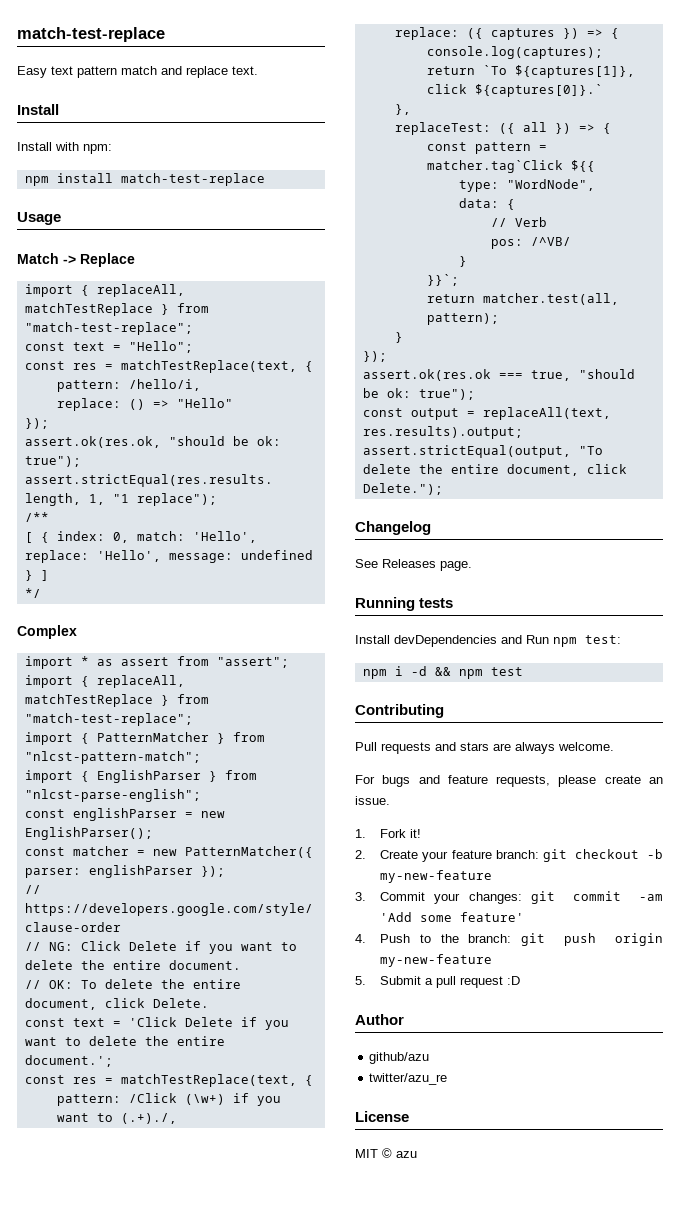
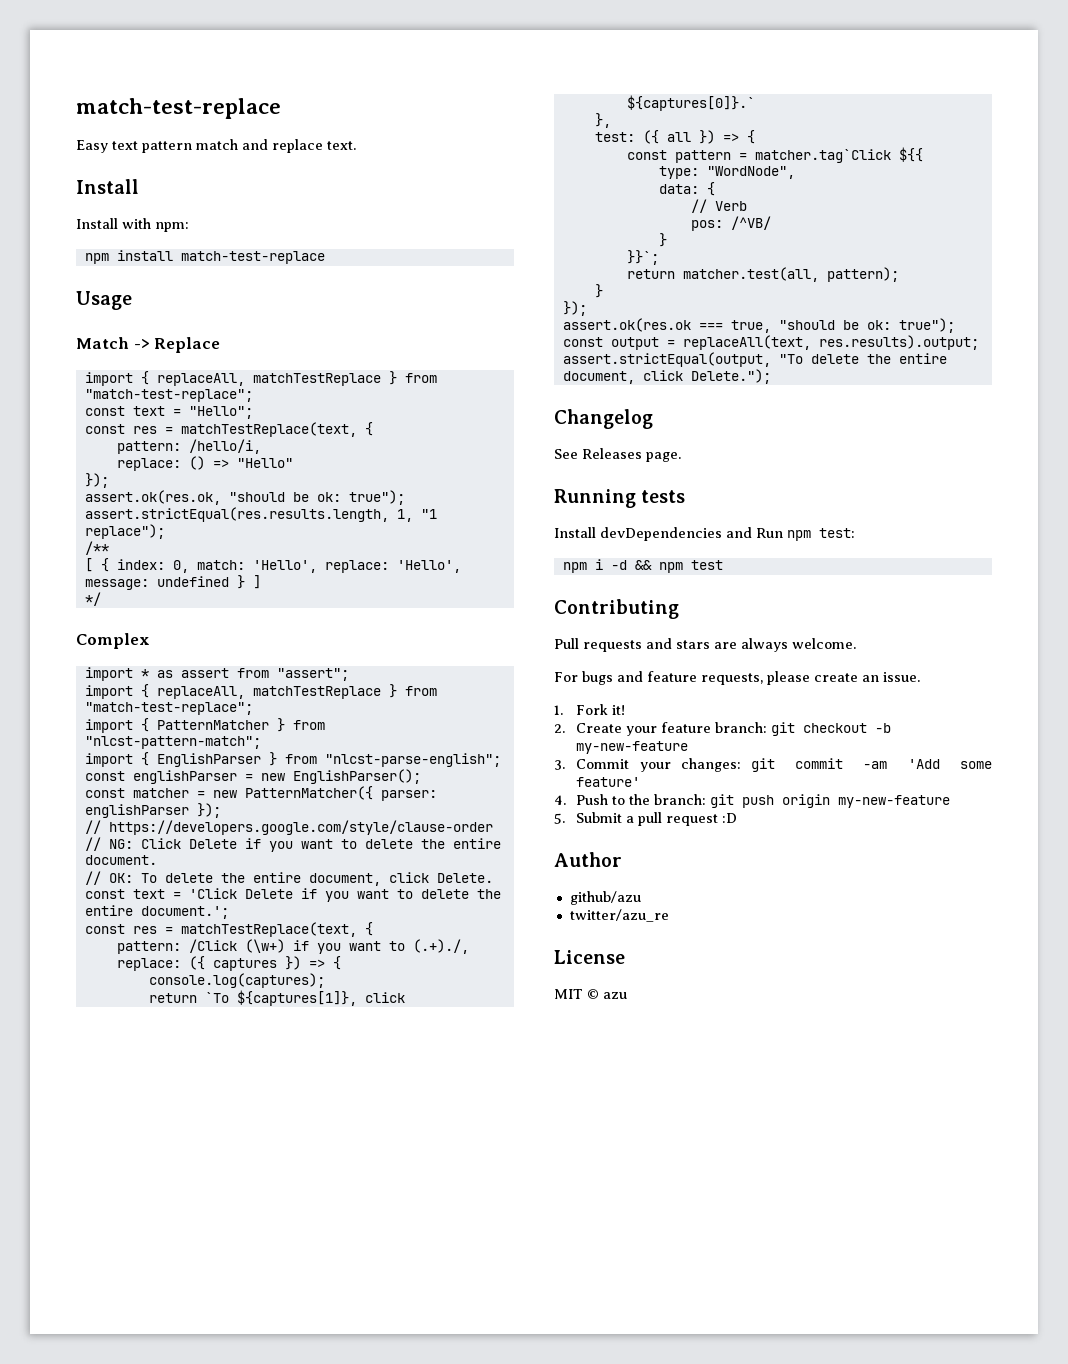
- replaceTest: ({ all }) => {
+ test: ({ all }) => {

